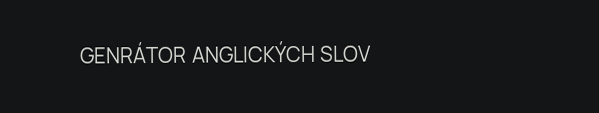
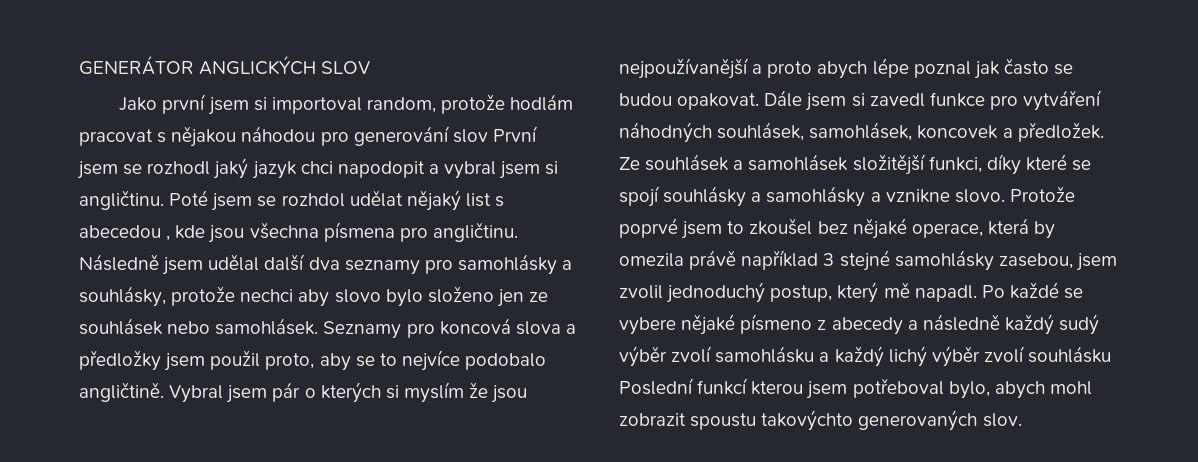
- GENRÁTOR ANGLICKÝCH SLOV
+ GENERÁTOR ANGLICKÝCH SLOV
+ Jako první jsem si importoval random, protože hodlám pracovat s nějakou náhodou pro generování slov První jsem se rozhodl jaký jazyk chci napodopit a vybral jsem si angličtinu. Poté jsem se rozhdol udělat nějaký list s abecedou , kde jsou všechna písmena pro angličtinu. Následně jsem udělal další dva seznamy pro samohlásky a souhlásky, protože nechci aby slovo bylo složeno jen ze souhlásek nebo samohlásek. Seznamy pro koncová slova a předložky jsem použil proto, aby se to nejvíce podobalo angličtině. Vybral jsem pár o kterých si myslím že jsou nejpoužívanější a proto abych lépe poznal jak často se budou opakovat. Dále jsem si zavedl funkce pro vytváření náhodných souhlásek, samohlásek, koncovek a předložek. Ze souhlásek a samohlásek složitější funkci, díky které se spojí souhlásky a samohlásky a vznikne slovo. Protože poprvé jsem to zkoušel bez nějaké operace, která by omezila právě například 3 stejné samohlásky zasebou, jsem zvolil jednoduchý postup, který mě napadl. Po každé se vybere nějaké písmeno z abecedy a následně každý sudý výběr zvolí samohlásku a každý lichý výběr zvolí souhlásku Poslední funkcí kterou jsem potřeboval bylo, abych mohl zobrazit spoustu takovýchto generovaných slov.

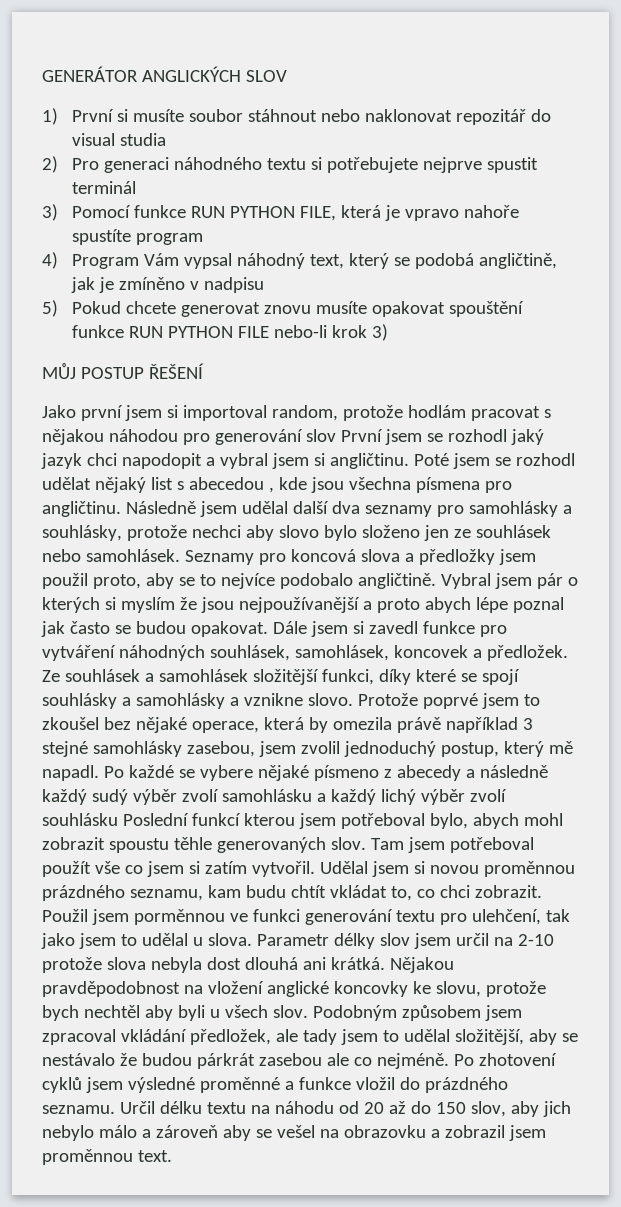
+ 1) První si musíte soubor stáhnout nebo naklonovat repozitář do visual studia
+ 2) Pro generaci náhodného textu si potřebujete nejprve spustit terminál
+ 3) Pomocí funkce RUN PYTHON FILE, která je vpravo nahoře spustíte program
+ 4) Program Vám vypsal náhodný text, který se podobá angličtině, jak je zmíněno v nadpisu
+ 5) Pokud chcete generovat znovu musíte opakovat spouštění funkce RUN PYTHON FILE nebo-li krok 3)
+ MŮJ POSTUP ŘEŠENÍ
- Poté jsem se rozhdol udělat nějaký list s abecedou , kde jsou všechna písmena pro angličtinu.
+ Poté jsem se rozhodl udělat nějaký list s abecedou , kde jsou všechna písmena pro angličtinu.
- Po každé se vybere nějaké písmeno z abecedy a následně každý sudý výběr zvolí samohlásku a každý lichý výběr zvolí souhlásku Poslední funkcí kterou jsem potřeboval bylo, abych mohl zobrazit spoustu takovýchto generovaných slov.
+ Po každé se vybere nějaké písmeno z abecedy a následně každý sudý výběr zvolí samohlásku a každý lichý výběr zvolí souhlásku Poslední funkcí kterou jsem potřeboval bylo, abych mohl zobrazit spoustu těhle generovaných slov.
+ Tam jsem potřeboval použít vše co jsem si zatím vytvořil. Udělal jsem si novou proměnnou prázdného seznamu, kam budu chtít vkládat to, co chci zobrazit. Použil jsem porměnnou ve funkci generování textu pro ulehčení, tak jako jsem to udělal u slova. Parametr délky slov jsem určil na 2-10 protože slova nebyla dost dlouhá ani krátká. Nějakou pravděpodobnost na vložení anglické koncovky ke slovu, protože bych nechtěl aby byli u všech slov. Podobným způsobem jsem zpracoval vkládání předložek, ale tady jsem to udělal složitější, aby se nestávalo že budou párkrát zasebou ale co nejméně. Po zhotovení cyklů jsem výsledné proměnné a funkce vložil do prázdného seznamu. Určil délku textu na náhodu od 20 až do 150 slov, aby jich nebylo málo a zároveň aby se vešel na obrazovku a zobrazil jsem proměnnou text.

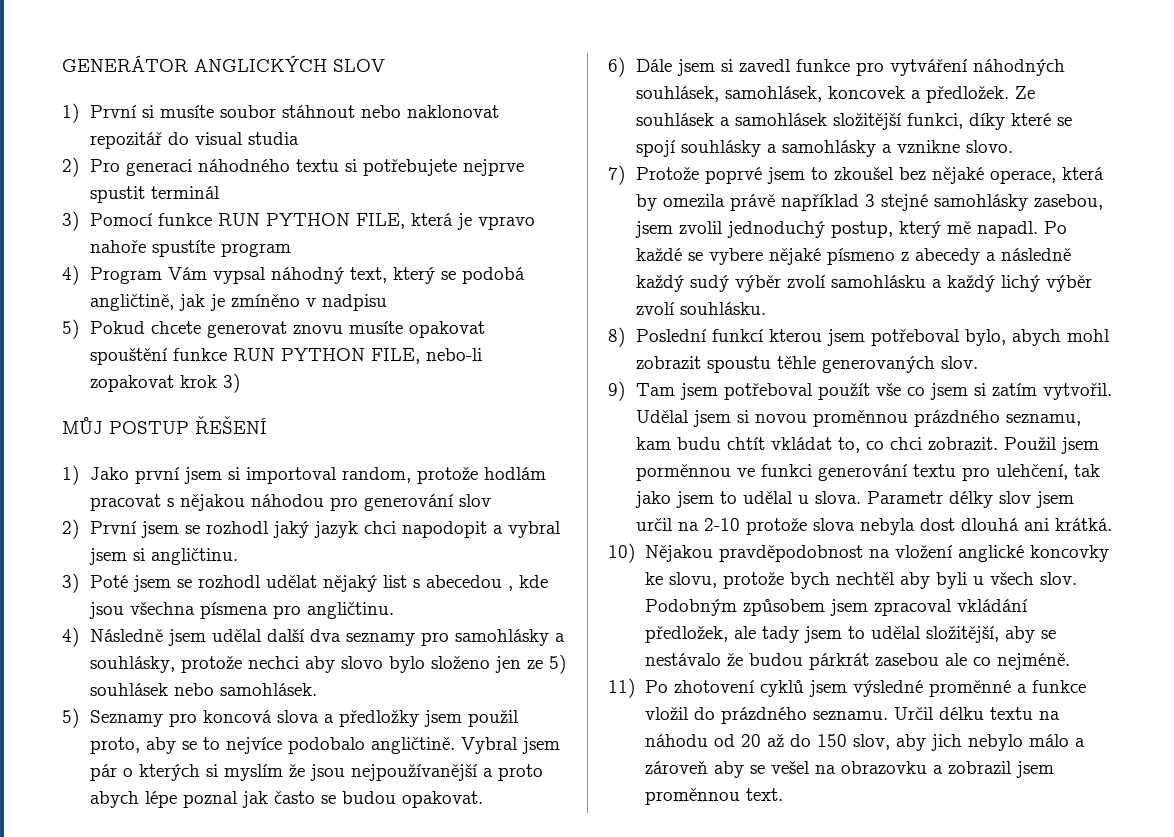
- 5) Pokud chcete generovat znovu musíte opakovat spouštění funkce RUN PYTHON FILE nebo-li krok 3)
+ 5) Pokud chcete generovat znovu musíte opakovat spouštění funkce RUN PYTHON FILE, nebo-li zopakovat krok 3)
- Jako první jsem si importoval random, protože hodlám pracovat s nějakou náhodou pro generování slov První jsem se rozhodl jaký jazyk chci napodopit a vybral jsem si angličtinu. Poté jsem se rozhodl udělat nějaký list s abecedou , kde jsou všechna písmena pro angličtinu. Následně jsem udělal další dva seznamy pro samohlásky a souhlásky, protože nechci aby slovo bylo složeno jen ze souhlásek nebo samohlásek. Seznamy pro koncová slova a předložky jsem použil proto, aby se to nejvíce podobalo angličtině.
+ 1) Jako první jsem si importoval random, protože hodlám pracovat s nějakou náhodou pro generování slov
+ 2) První jsem se rozhodl jaký jazyk chci napodopit a vybral jsem si angličtinu.
+ 3) Poté jsem se rozhodl udělat nějaký list s abecedou , kde jsou všechna písmena pro angličtinu.
+ 4) Následně jsem udělal další dva seznamy pro samohlásky a souhlásky, protože nechci aby slovo bylo složeno jen ze 5) souhlásek nebo samohlásek.
+ 5) Seznamy pro koncová slova a předložky jsem použil proto, aby se to nejvíce podobalo angličtině.
- Vybral jsem pár o kterých si myslím že jsou nejpoužívanější a proto abych lépe poznal jak často se budou opakovat. Dále jsem si zavedl funkce pro vytváření náhodných souhlásek, samohlásek, koncovek a předložek.
+ Vybral jsem pár o kterých si myslím že jsou nejpoužívanější a proto abych lépe poznal jak často se budou opakovat.
+ 6) Dále jsem si zavedl funkce pro vytváření náhodných souhlásek, samohlásek, koncovek a předložek.
- Ze souhlásek a samohlásek složitější funkci, díky které se spojí souhlásky a samohlásky a vznikne slovo. Protože poprvé jsem to zkoušel bez nějaké operace, která by omezila právě například 3 stejné samohlásky zasebou, jsem zvolil jednoduchý postup, který mě napadl.
+ Ze souhlásek a samohlásek složitější funkci, díky které se spojí souhlásky a samohlásky a vznikne slovo.
+ 7) Protože poprvé jsem to zkoušel bez nějaké operace, která by omezila právě například 3 stejné samohlásky zasebou, jsem zvolil jednoduchý postup, který mě napadl.
- Po každé se vybere nějaké písmeno z abecedy a následně každý sudý výběr zvolí samohlásku a každý lichý výběr zvolí souhlásku Poslední funkcí kterou jsem potřeboval bylo, abych mohl zobrazit spoustu těhle generovaných slov. Tam jsem potřeboval použít vše co jsem si zatím vytvořil.
+ Po každé se vybere nějaké písmeno z abecedy a následně každý sudý výběr zvolí samohlásku a každý lichý výběr zvolí souhlásku.
+ 8) Poslední funkcí kterou jsem potřeboval bylo, abych mohl zobrazit spoustu těhle generovaných slov.
+ 9) Tam jsem potřeboval použít vše co jsem si zatím vytvořil.
- Parametr délky slov jsem určil na 2-10 protože slova nebyla dost dlouhá ani krátká. Nějakou pravděpodobnost na vložení anglické koncovky ke slovu, protože bych nechtěl aby byli u všech slov.
+ Parametr délky slov jsem určil na 2-10 protože slova nebyla dost dlouhá ani krátká.
+ 10) Nějakou pravděpodobnost na vložení anglické koncovky ke slovu, protože bych nechtěl aby byli u všech slov.
- Podobným způsobem jsem zpracoval vkládání předložek, ale tady jsem to udělal složitější, aby se nestávalo že budou párkrát zasebou ale co nejméně. Po zhotovení cyklů jsem výsledné proměnné a funkce vložil do prázdného seznamu.
+ Podobným způsobem jsem zpracoval vkládání předložek, ale tady jsem to udělal složitější, aby se nestávalo že budou párkrát zasebou ale co nejméně.
+ 11) Po zhotovení cyklů jsem výsledné proměnné a funkce vložil do prázdného seznamu.

